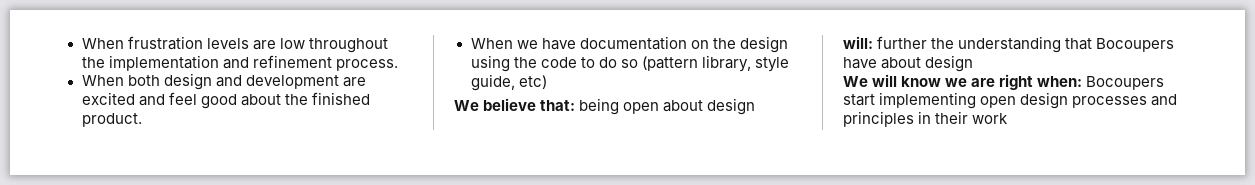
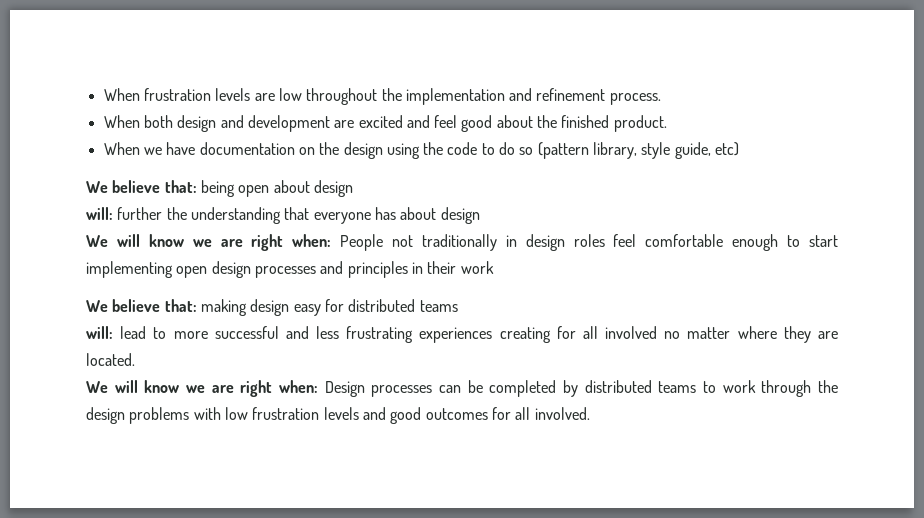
- will: further the understanding that Bocoupers have about design
+ will: further the understanding that everyone has about design
- We will know we are right when: Bocoupers start implementing open design processes and principles in their work
+ We will know we are right when: People not traditionally in design roles feel comfortable enough to start implementing open design processes and principles in their work
+ We believe that: making design easy for distributed teams
+ will: lead to more successful and less frustrating experiences creating for all involved no matter where they are located.
+ We will know we are right when: Design processes can be completed by distributed teams to work through the design problems with low frustration levels and good outcomes for all involved.

